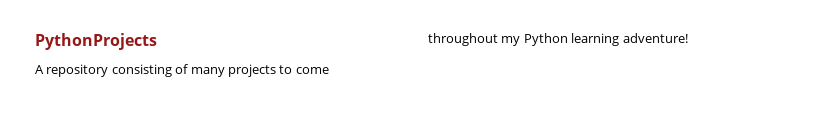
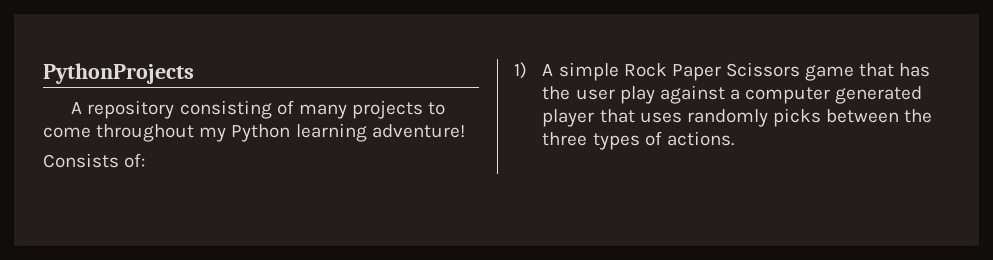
+ Consists of:
+ 1) A simple Rock Paper Scissors game that has the user play against a computer generated player that uses randomly picks between the three types of actions.

